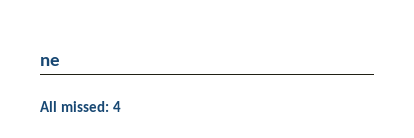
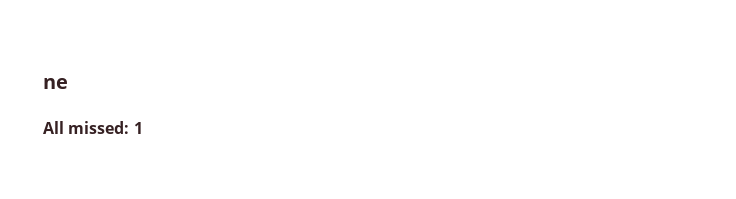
- All missed: 4
+ All missed: 1

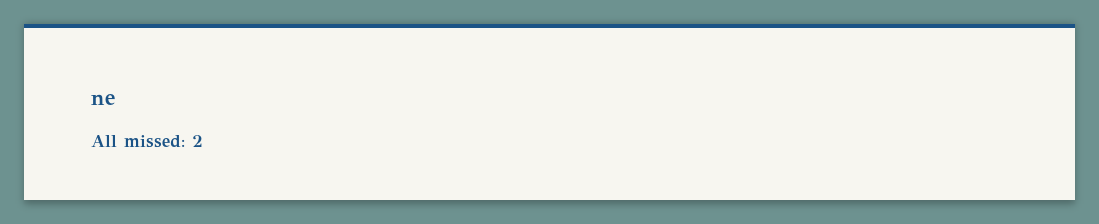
- All missed: 1
+ All missed: 2

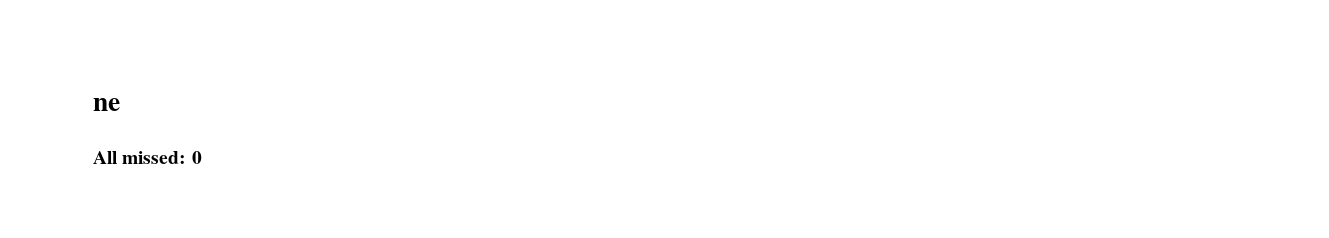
- All missed: 2
+ All missed: 0

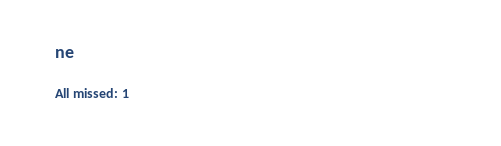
- All missed: 0
+ All missed: 1

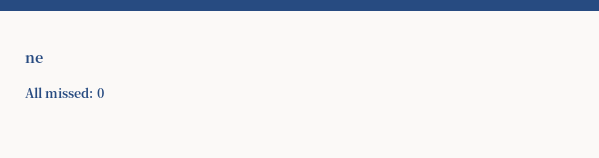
- All missed: 1
+ All missed: 0

